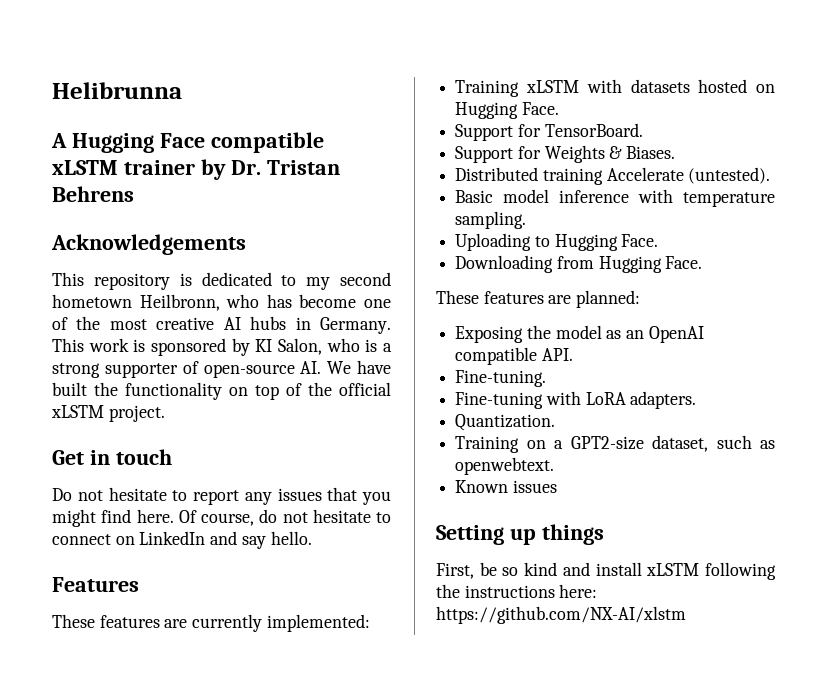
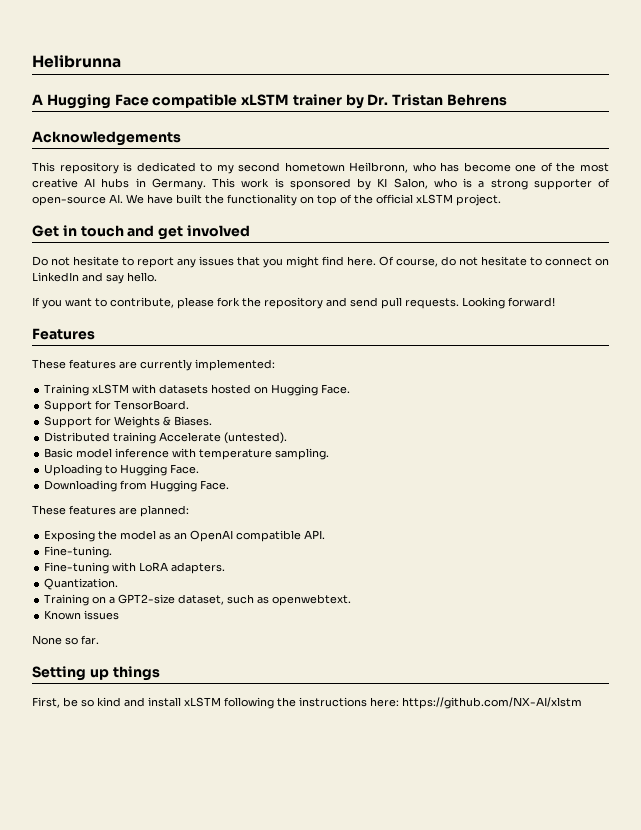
- Get in touch
+ Get in touch and get involved
+ If you want to contribute, please fork the repository and send pull requests. Looking forward!
+ None so far.

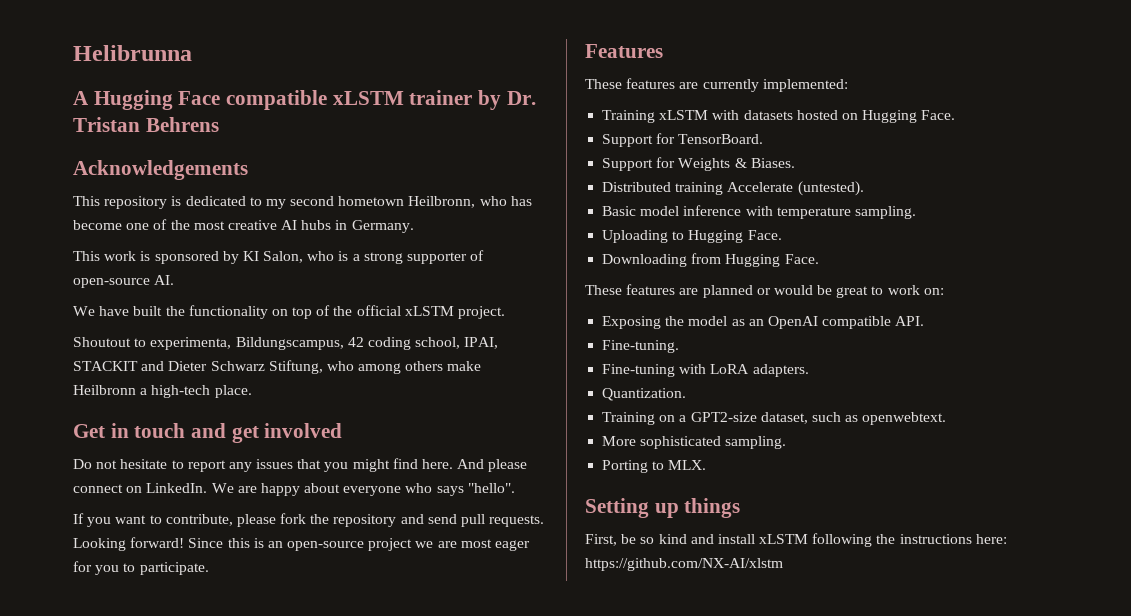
- This repository is dedicated to my second hometown Heilbronn, who has become one of the most creative AI hubs in Germany. This work is sponsored by KI Salon, who is a strong supporter of open-source AI. We have built the functionality on top of the official xLSTM project.
+ This repository is dedicated to my second hometown Heilbronn, who has become one of the most creative AI hubs in Germany.
+ This work is sponsored by KI Salon, who is a strong supporter of open-source AI.
+ We have built the functionality on top of the official xLSTM project.
+ Shoutout to experimenta, Bildungscampus, 42 coding school, IPAI, STACKIT and Dieter Schwarz Stiftung, who among others make Heilbronn a high-tech place.
- Of course, do not hesitate to connect on LinkedIn and say hello.
+ And please connect on LinkedIn. We are happy about everyone who says "hello".
+ Since this is an open-source project we are most eager for you to participate.
- These features are planned:
+ These features are planned or would be great to work on:
- Known issues
- None so far.
+ More sophisticated sampling.
+ Porting to MLX.

